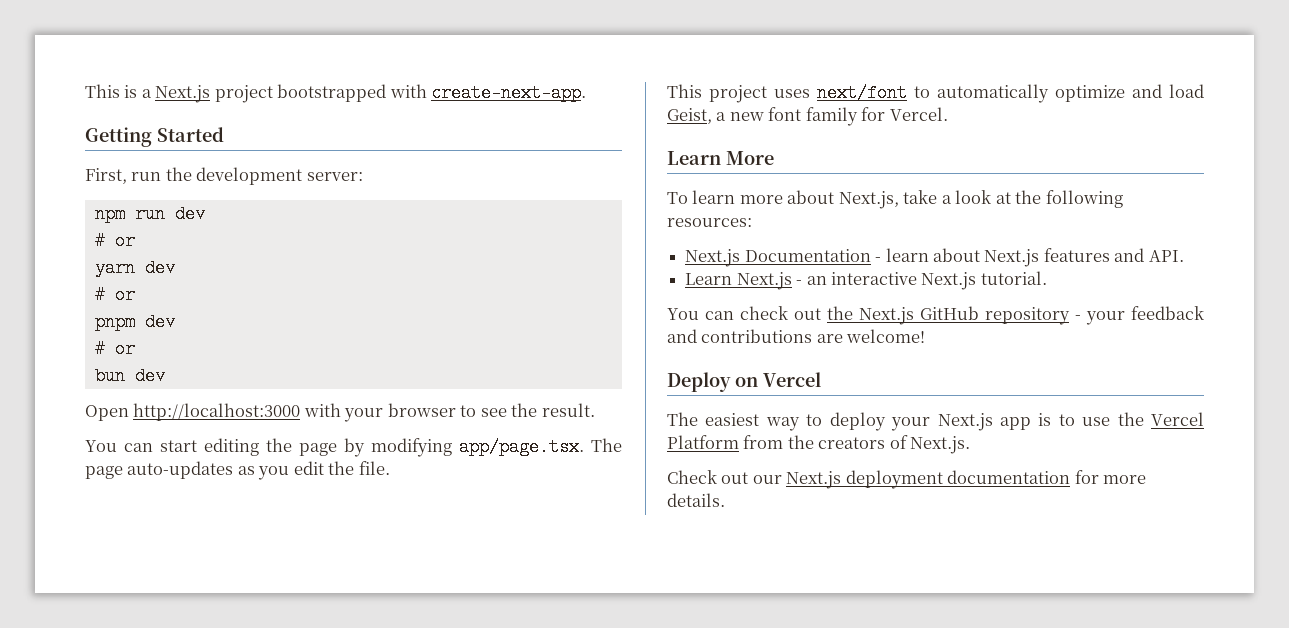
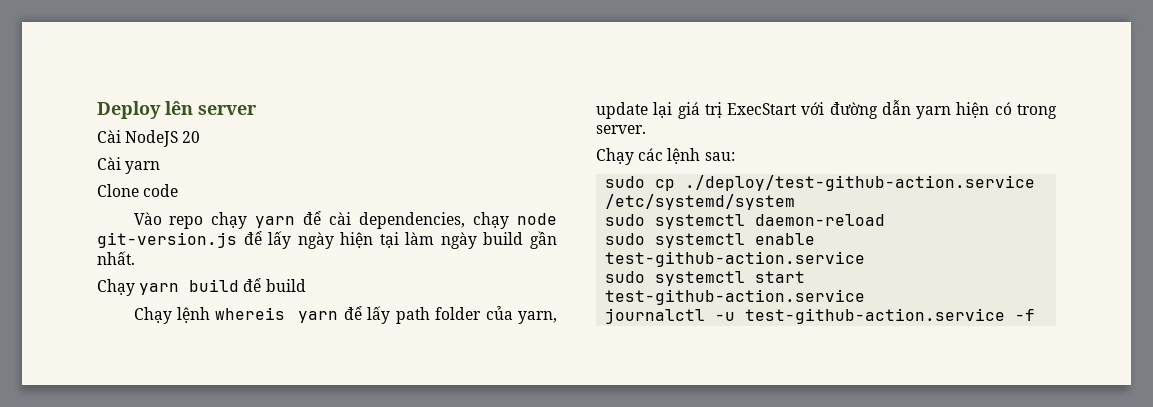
- This is a Next.js project bootstrapped with create-next-app.
- Getting Started
- First, run the development server:
- npm run dev
- # or
- yarn dev
- # or
- pnpm dev
- # or
- bun dev
- Open http://localhost:3000 with your browser to see the result.
- You can start editing the page by modifying app/page.tsx. The page auto-updates as you edit the file.
- This project uses next/font to automatically optimize and load Geist, a new font family for Vercel.
- Learn More
- To learn more about Next.js, take a look at the following resources:
- Next.js Documentation - learn about Next.js features and API.
- Learn Next.js - an interactive Next.js tutorial.
- You can check out the Next.js GitHub repository - your feedback and contributions are welcome!
- Deploy on Vercel
- The easiest way to deploy your Next.js app is to use the Vercel Platform from the creators of Next.js.
- Check out our Next.js deployment documentation for more details.
+ Deploy lên server
+ Cài NodeJS 20
+ Cài yarn
+ Clone code
+ Vào repo chạy yarn để cài dependencies, chạy node git-version.js để lấy ngày hiện tại làm ngày build gần nhất.
+ Chạy yarn build để build
+ Chạy lệnh whereis yarn để lấy path folder của yarn, update lại giá trị ExecStart với đường dẫn yarn hiện có trong server.
+ Chạy các lệnh sau:
+ sudo cp ./deploy/test-github-action.service /etc/systemd/system
+ sudo systemctl daemon-reload
+ sudo systemctl enable test-github-action.service
+ sudo systemctl start test-github-action.service
+ journalctl -u test-github-action.service -f

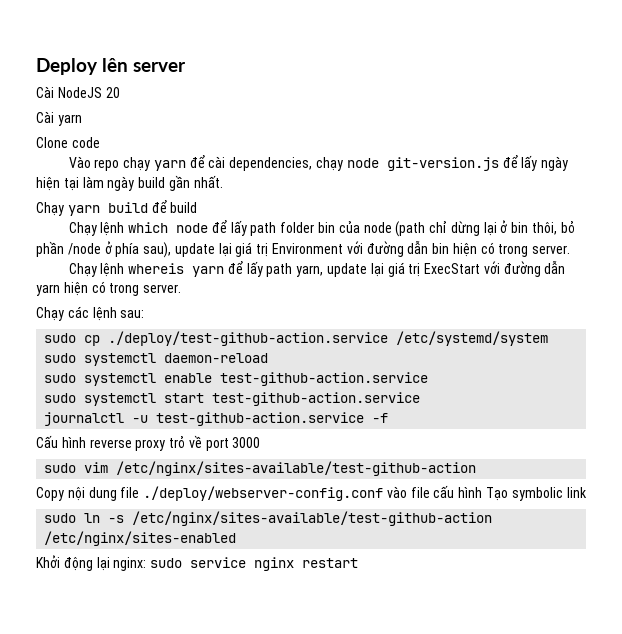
+ Chạy lệnh which node để lấy path folder bin của node (path chỉ dừng lại ở bin thôi, bỏ phần /node ở phía sau), update lại giá trị Environment với đường dẫn bin hiện có trong server.
- Chạy lệnh whereis yarn để lấy path folder của yarn, update lại giá trị ExecStart với đường dẫn yarn hiện có trong server.
+ Chạy lệnh whereis yarn để lấy path yarn, update lại giá trị ExecStart với đường dẫn yarn hiện có trong server.
+ Cấu hình reverse proxy trỏ về port 3000
+ sudo vim /etc/nginx/sites-available/test-github-action
+ Copy nội dung file ./deploy/webserver-config.conf vào file cấu hình Tạo symbolic link
+ sudo ln -s /etc/nginx/sites-available/test-github-action /etc/nginx/sites-enabled
+ Khởi động lại nginx: sudo service nginx restart

